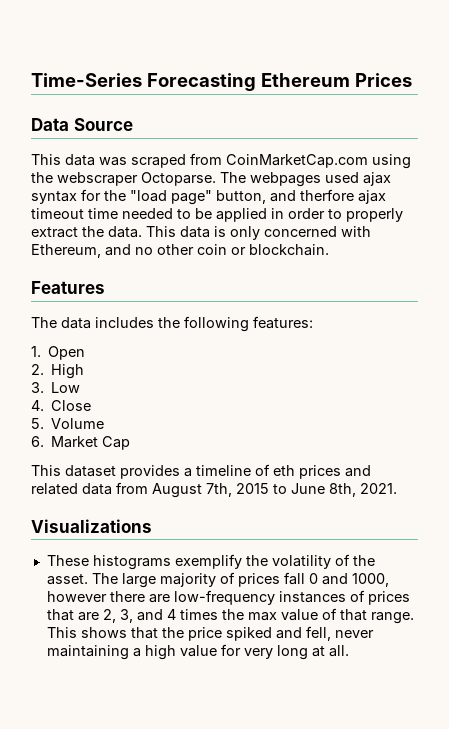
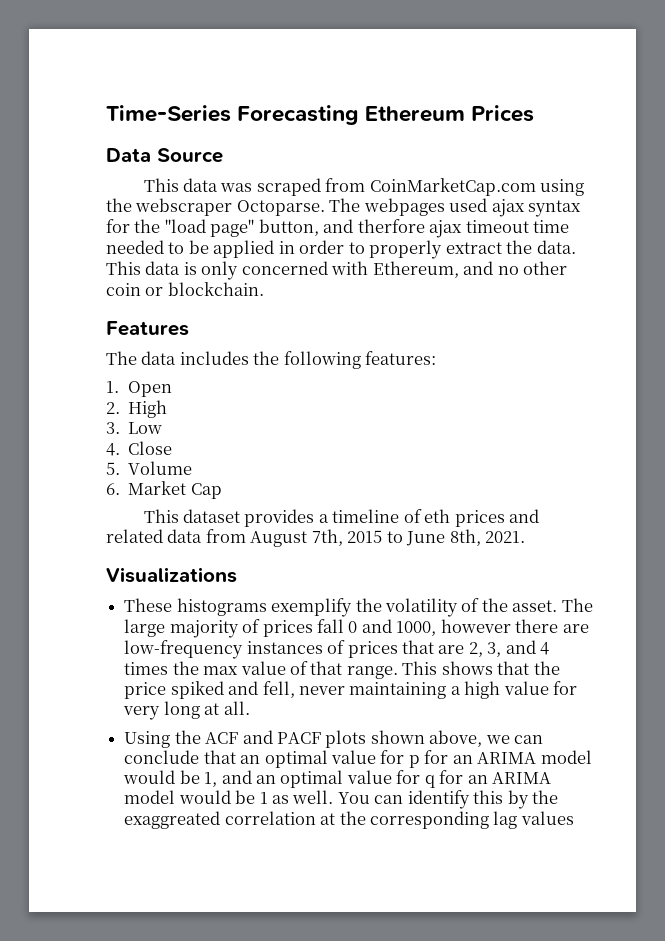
+ Using the ACF and PACF plots shown above, we can conclude that an optimal value for p for an ARIMA model would be 1, and an optimal value for q for an ARIMA model would be 1 as well. You can identify this by the exaggreated correlation at the corresponding lag values

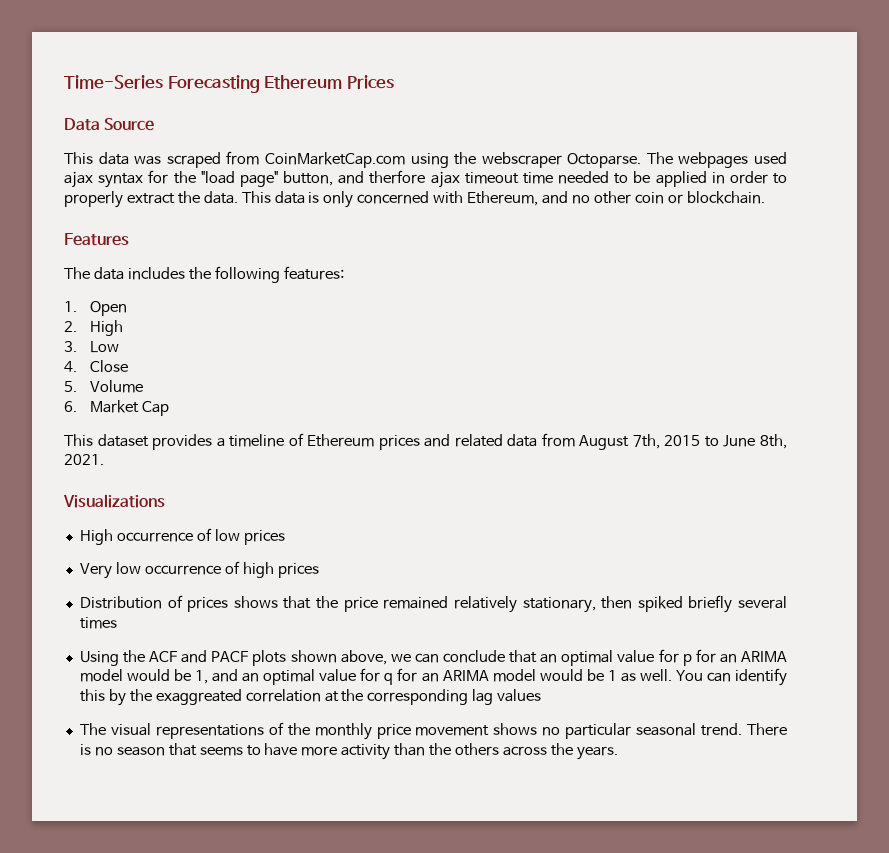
- This dataset provides a timeline of eth prices and related data from August 7th, 2015 to June 8th, 2021.
+ This dataset provides a timeline of Ethereum prices and related data from August 7th, 2015 to June 8th, 2021.
- These histograms exemplify the volatility of the asset. The large majority of prices fall 0 and 1000, however there are low-frequency instances of prices that are 2, 3, and 4 times the max value of that range. This shows that the price spiked and fell, never maintaining a high value for very long at all.
+ High occurrence of low prices
+ Very low occurrence of high prices
+ Distribution of prices shows that the price remained relatively stationary, then spiked briefly several times
+ The visual representations of the monthly price movement shows no particular seasonal trend. There is no season that seems to have more activity than the others across the years.

